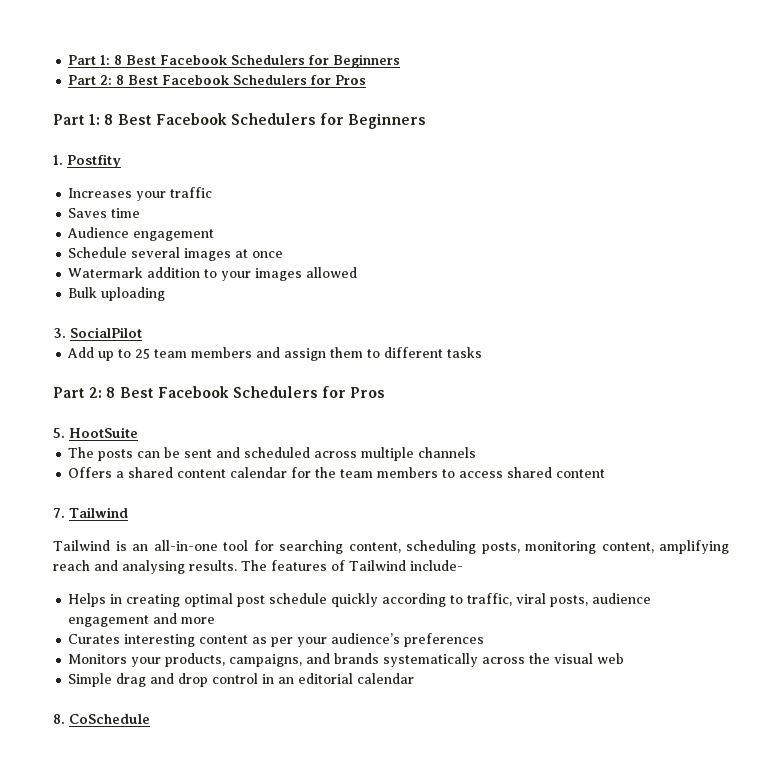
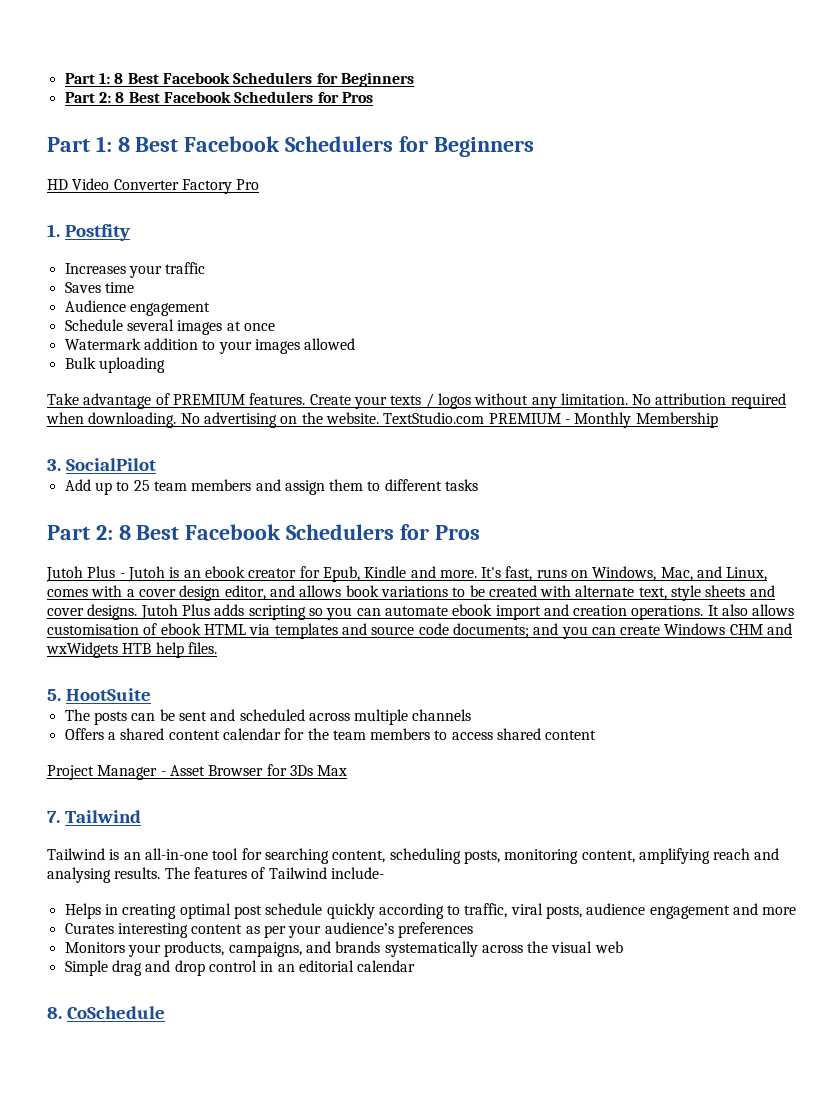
+ HD Video Converter Factory Pro
+ Take advantage of PREMIUM features. Create your texts / logos without any limitation. No attribution required when downloading. No advertising on the website. TextStudio.com PREMIUM - Monthly Membership
+ Jutoh Plus - Jutoh is an ebook creator for Epub, Kindle and more. It's fast, runs on Windows, Mac, and Linux, comes with a cover design editor, and allows book variations to be created with alternate text, style sheets and cover designs. Jutoh Plus adds scripting so you can automate ebook import and creation operations. It also allows customisation of ebook HTML via templates and source code documents; and you can create Windows CHM and wxWidgets HTB help files.
+ Project Manager - Asset Browser for 3Ds Max

